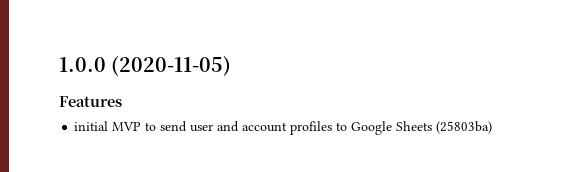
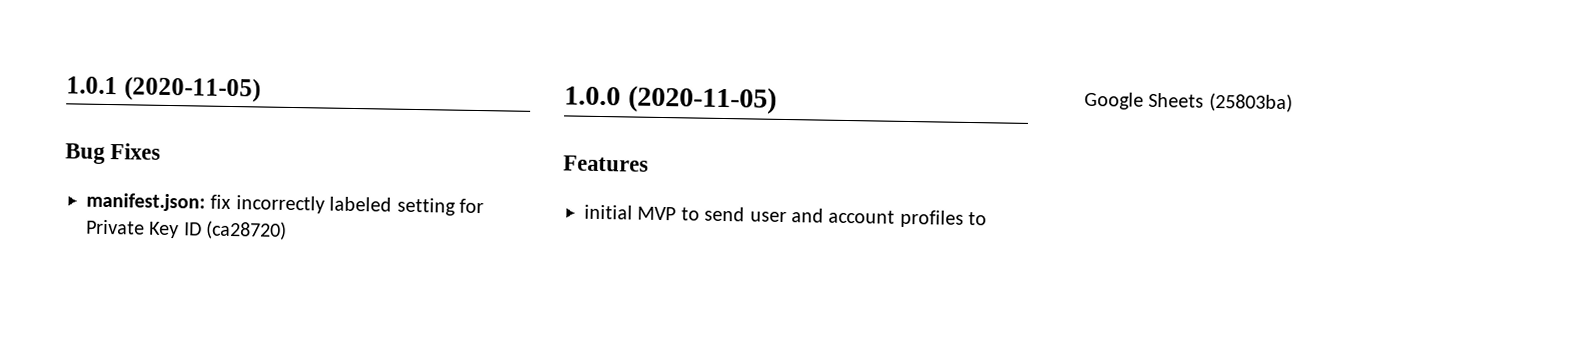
+ 1.0.1 (2020-11-05)
+ Bug Fixes
+ manifest.json: fix incorrectly labeled setting for Private Key ID (ca28720)

